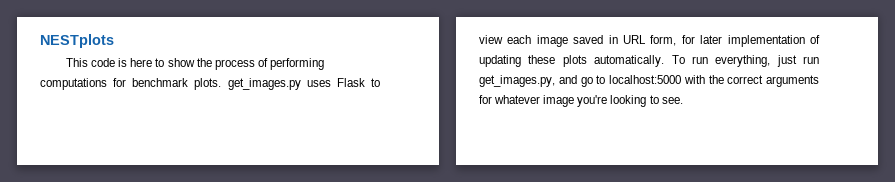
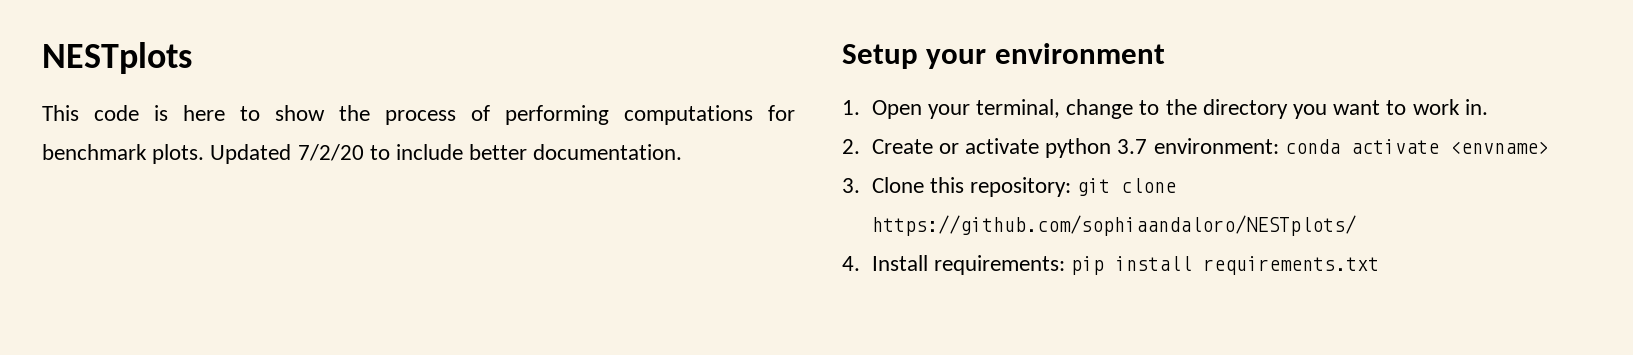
- This code is here to show the process of performing computations for benchmark plots. get_images.py uses Flask to view each image saved in URL form, for later implementation of updating these plots automatically. To run everything, just run get_images.py, and go to localhost:5000 with the correct arguments for whatever image you're looking to see.
+ This code is here to show the process of performing computations for benchmark plots. Updated 7/2/20 to include better documentation.
+ Setup your environment
+ 1. Open your terminal, change to the directory you want to work in.
+ 2. Create or activate python 3.7 environment: conda activate <envname>
+ 3. Clone this repository: git clone https://github.com/sophiaandaloro/NESTplots/
+ 4. Install requirements: pip install requirements.txt

